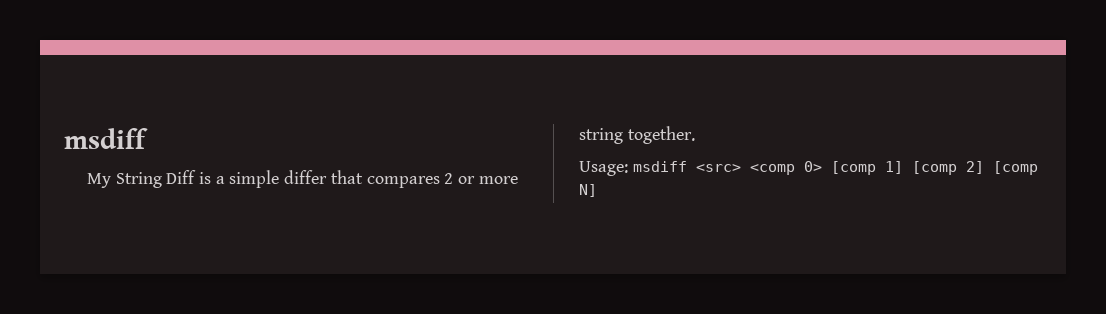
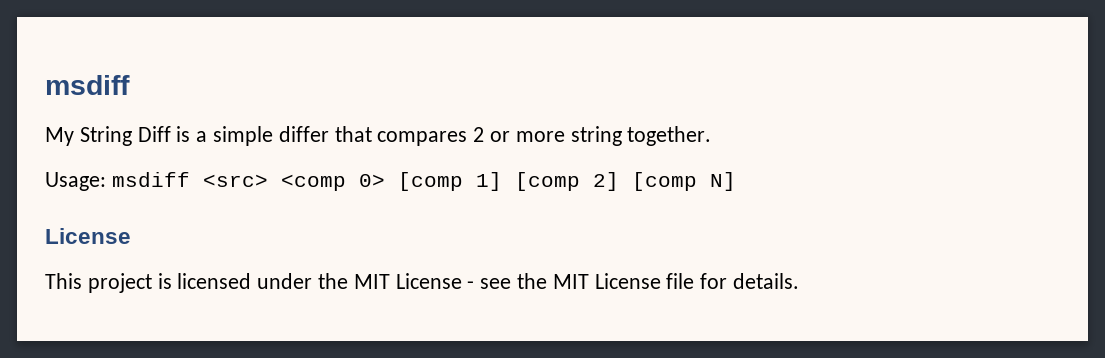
  Usage: msdiff <src> <comp 0> [comp 1] [comp 2] [comp N]
+ License
+ This project is licensed under the MIT License - see the MIT License file for details.

